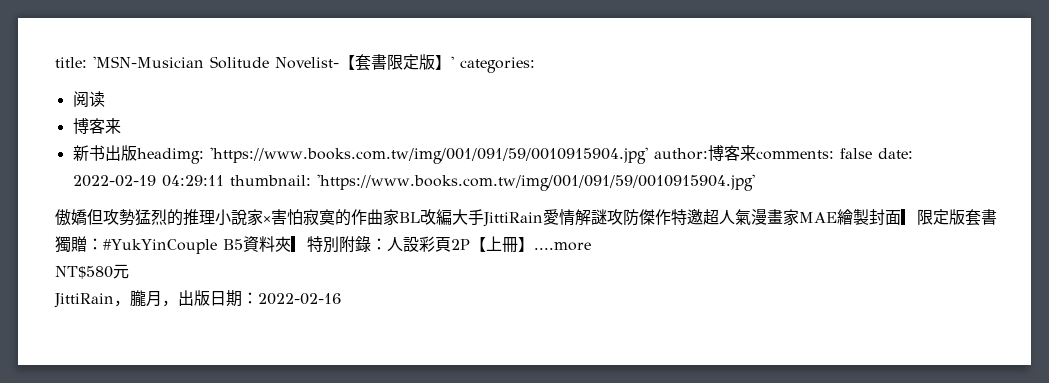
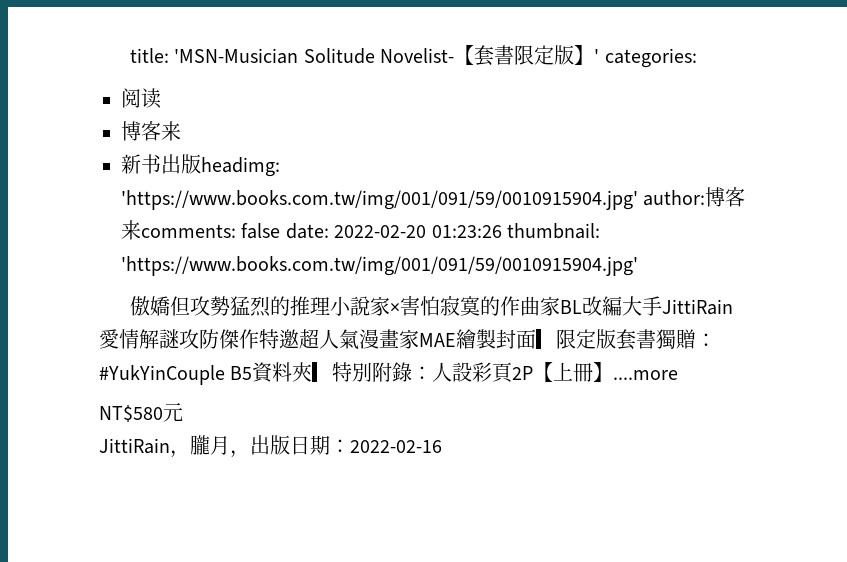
- 新书出版headimg: 'https://www.books.com.tw/img/001/091/59/0010915904.jpg' author:博客来comments: false date: 2022-02-19 04:29:11 thumbnail: 'https://www.books.com.tw/img/001/091/59/0010915904.jpg'
+ 新书出版headimg: 'https://www.books.com.tw/img/001/091/59/0010915904.jpg' author:博客来comments: false date: 2022-02-20 01:23:26 thumbnail: 'https://www.books.com.tw/img/001/091/59/0010915904.jpg'

